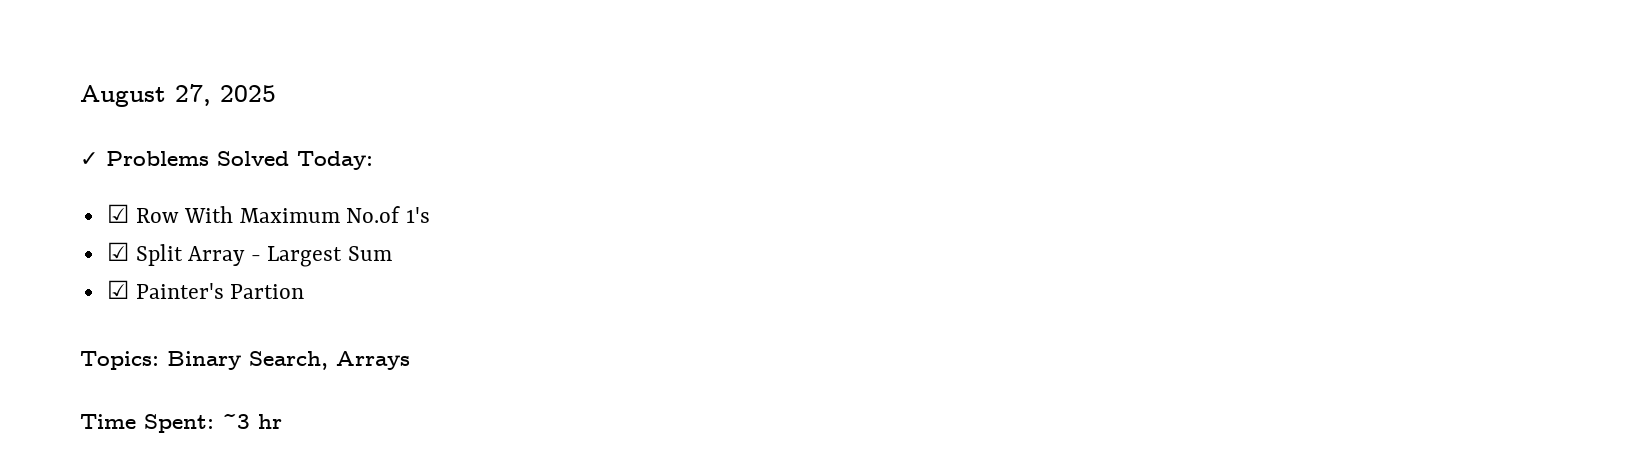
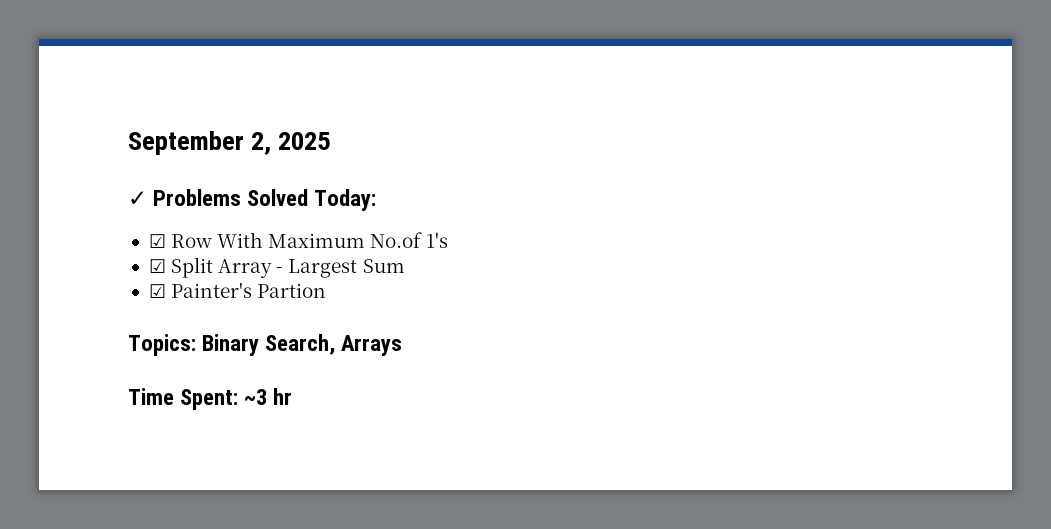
- August 27, 2025
+ September 2, 2025

